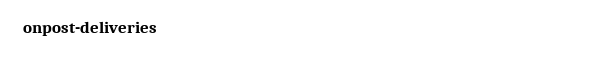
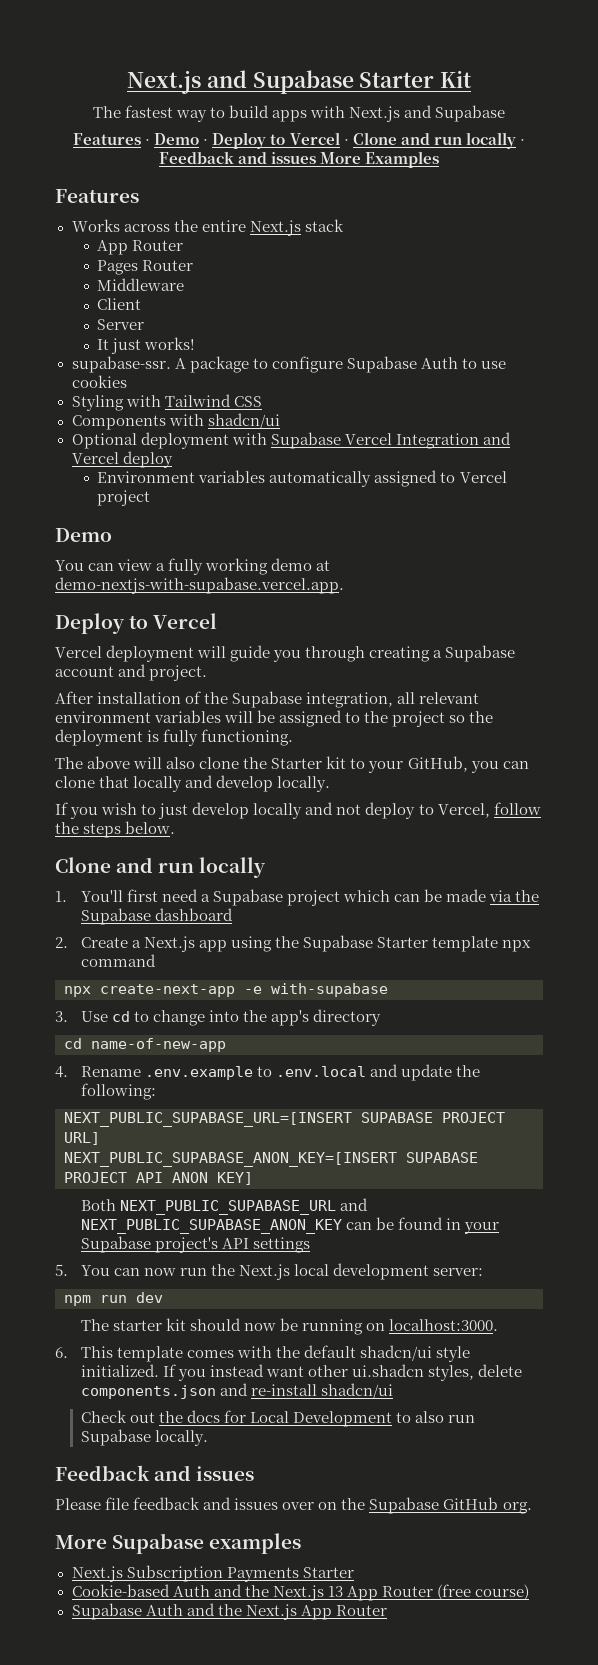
- onpost-deliveries
+ Next.js and Supabase Starter Kit
+ The fastest way to build apps with Next.js and Supabase
+ Features · Demo · Deploy to Vercel · Clone and run locally · Feedback and issues More Examples
+ Features
+ Works across the entire Next.js stack
+ App Router
+ Pages Router
+ Middleware
+ Client
+ Server
+ It just works!
+ supabase-ssr. A package to configure Supabase Auth to use cookies
+ Styling with Tailwind CSS
+ Components with shadcn/ui
+ Optional deployment with Supabase Vercel Integration and Vercel deploy
+ Environment variables automatically assigned to Vercel project
+ Demo
+ You can view a fully working demo at demo-nextjs-with-supabase.vercel.app.
+ Deploy to Vercel
+ Vercel deployment will guide you through creating a Supabase account and project.
+ After installation of the Supabase integration, all relevant environment variables will be assigned to the project so the deployment is fully functioning.
+ The above will also clone the Starter kit to your GitHub, you can clone that locally and develop locally.
+ If you wish to just develop locally and not deploy to Vercel, follow the steps below.
+ Clone and run locally
+ 1. You'll first need a Supabase project which can be made via the Supabase dashboard
+ 2. Create a Next.js app using the Supabase Starter template npx command
+ npx create-next-app -e with-supabase
+ 3. Use cd to change into the app's directory
+ cd name-of-new-app
+ 4. Rename .env.example to .env.local and update the following:
+ NEXT_PUBLIC_SUPABASE_URL=[INSERT SUPABASE PROJECT URL]
+ NEXT_PUBLIC_SUPABASE_ANON_KEY=[INSERT SUPABASE PROJECT API ANON KEY]
+ Both NEXT_PUBLIC_SUPABASE_URL and NEXT_PUBLIC_SUPABASE_ANON_KEY can be found in your Supabase project's API settings
+ 5. You can now run the Next.js local development server:
+ npm run dev
+ The starter kit should now be running on localhost:3000.
+ 6. This template comes with the default shadcn/ui style initialized. If you instead want other ui.shadcn styles, delete components.json and re-install shadcn/ui
+ Check out the docs for Local Development to also run Supabase locally.
+ Feedback and issues
+ Please file feedback and issues over on the Supabase GitHub org.
+ More Supabase examples
+ Next.js Subscription Payments Starter
+ Cookie-based Auth and the Next.js 13 App Router (free course)
+ Supabase Auth and the Next.js App Router

